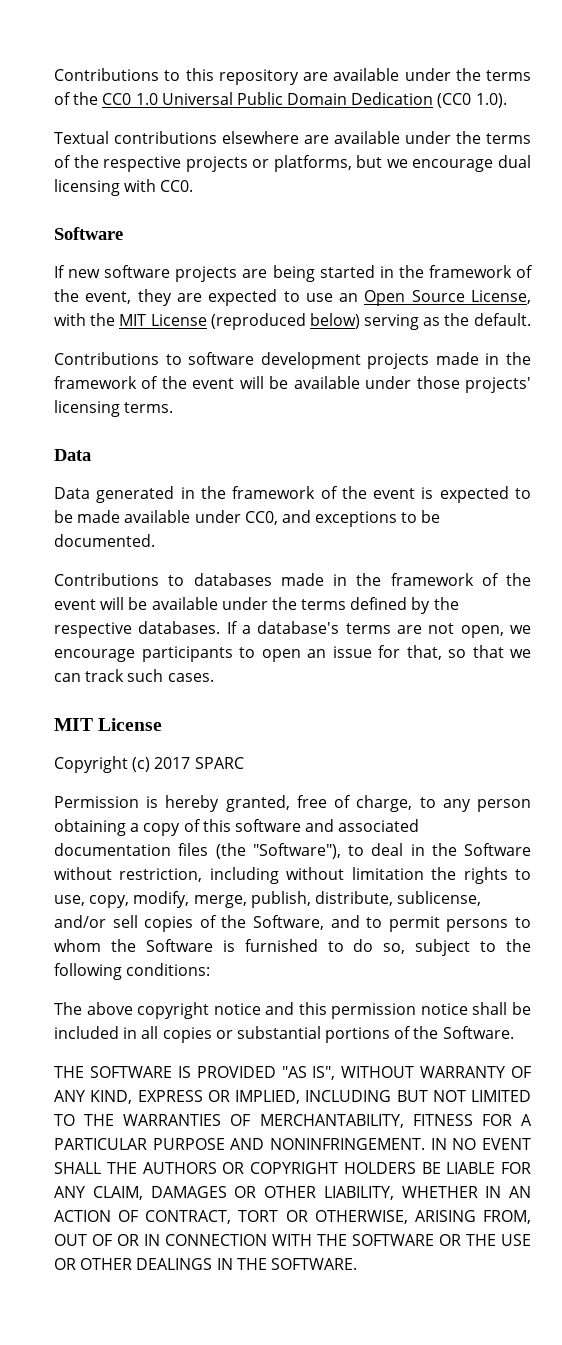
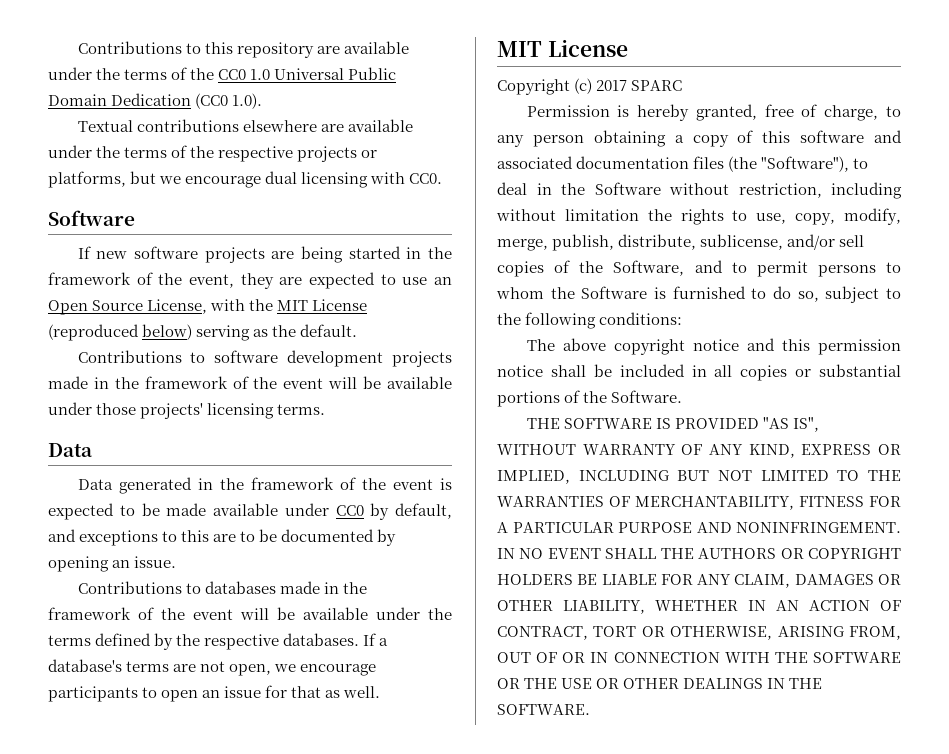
- Data generated in the framework of the event is expected to be made available under CC0, and exceptions to be documented.
+ Data generated in the framework of the event is expected to be made available under CC0 by default, and exceptions to this are to be documented by opening an issue.
- If a database's terms are not open, we encourage participants to open an issue for that, so that we can track such cases.
+ If a database's terms are not open, we encourage participants to open an issue for that as well.

